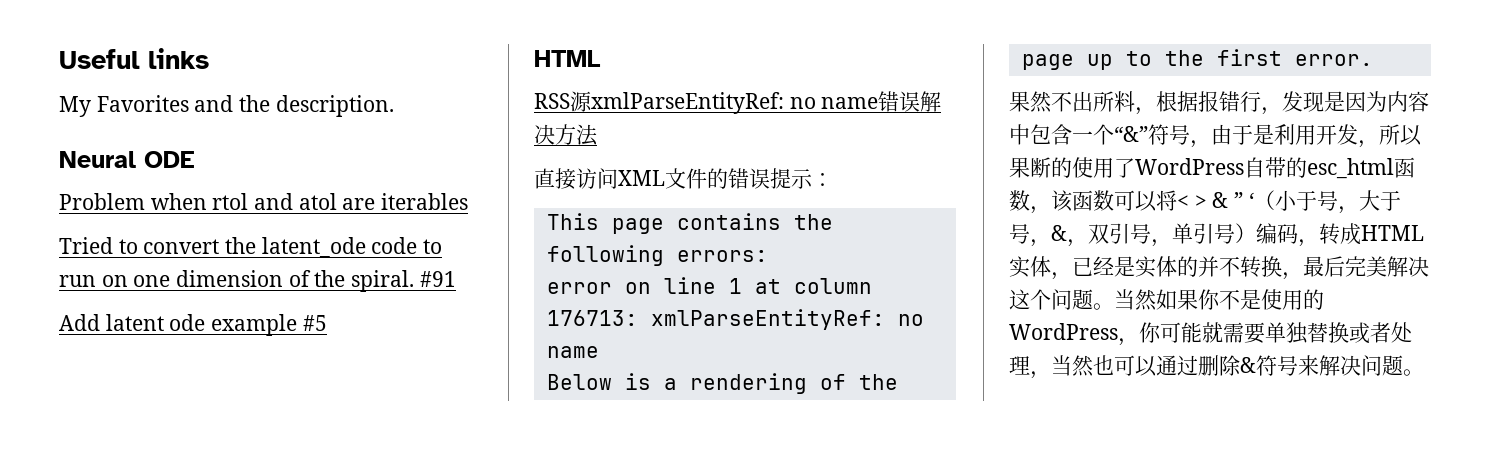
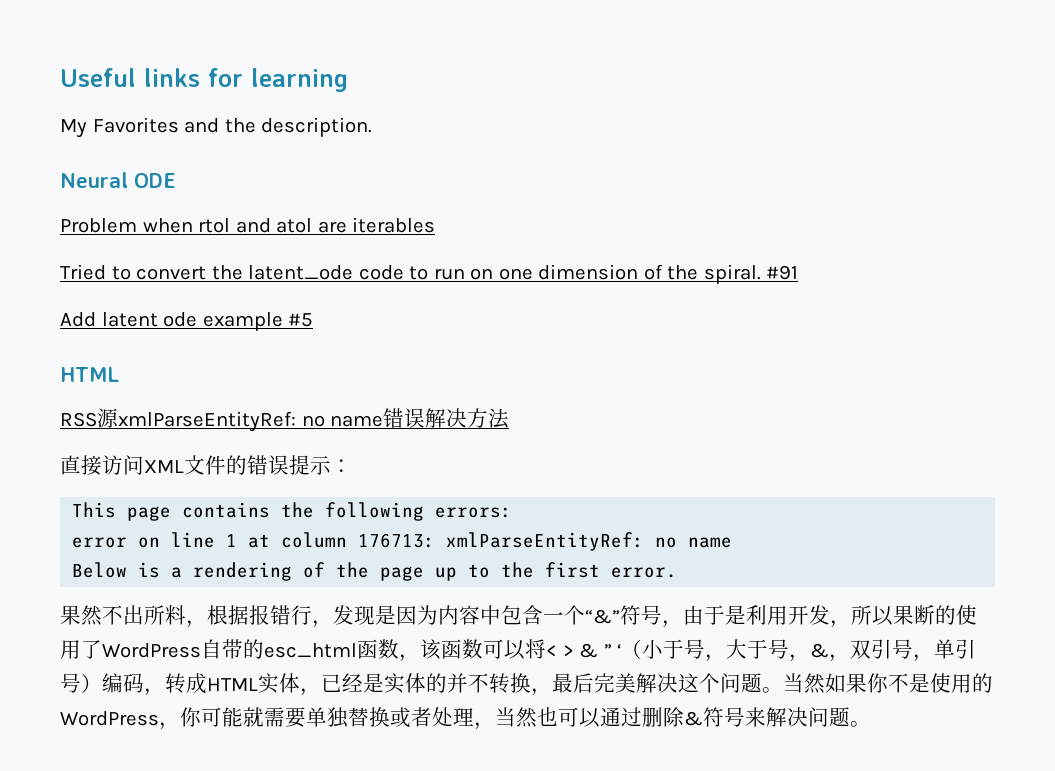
- Useful links
+ Useful links for learning

